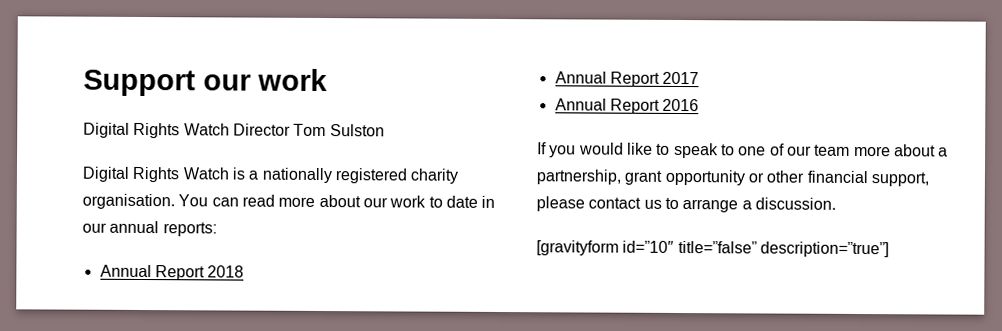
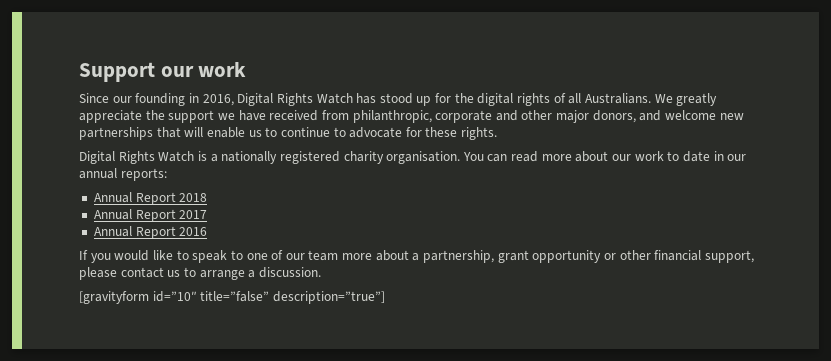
- Digital Rights Watch Director Tom Sulston
+ Since our founding in 2016, Digital Rights Watch has stood up for the digital rights of all Australians. We greatly appreciate the support we have received from philanthropic, corporate and other major donors, and welcome new partnerships that will enable us to continue to advocate for these rights.

